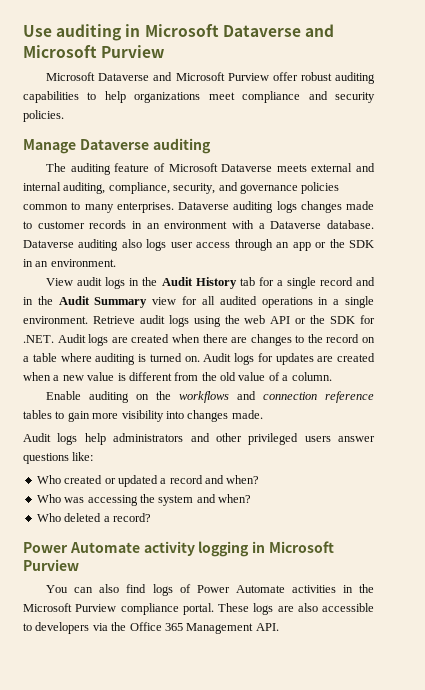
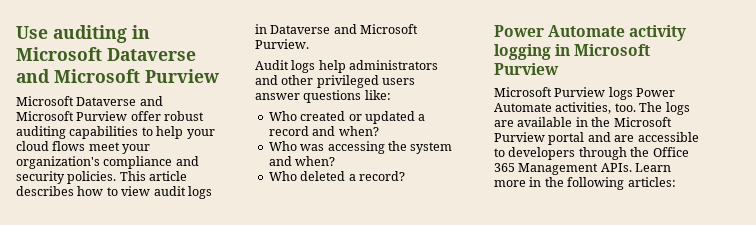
- Microsoft Dataverse and Microsoft Purview offer robust auditing capabilities to help organizations meet compliance and security policies.
- Manage Dataverse auditing
- The auditing feature of Microsoft Dataverse meets external and internal auditing, compliance, security, and governance policies common to many enterprises. Dataverse auditing logs changes made to customer records in an environment with a Dataverse database. Dataverse auditing also logs user access through an app or the SDK in an environment.
- View audit logs in the Audit History tab for a single record and in the Audit Summary view for all audited operations in a single environment. Retrieve audit logs using the web API or the SDK for .NET. Audit logs are created when there are changes to the record on a table where auditing is turned on. Audit logs for updates are created when a new value is different from the old value of a column.
- Enable auditing on the workflows and connection reference tables to gain more visibility into changes made.
+ Microsoft Dataverse and Microsoft Purview offer robust auditing capabilities to help your cloud flows meet your organization's compliance and security policies. This article describes how to view audit logs in Dataverse and Microsoft Purview.
- You can also find logs of Power Automate activities in the Microsoft Purview compliance portal. These logs are also accessible to developers via the Office 365 Management API.
+ Microsoft Purview logs Power Automate activities, too. The logs are available in the Microsoft Purview portal and are accessible to developers through the Office 365 Management APIs. Learn more in the following articles:

